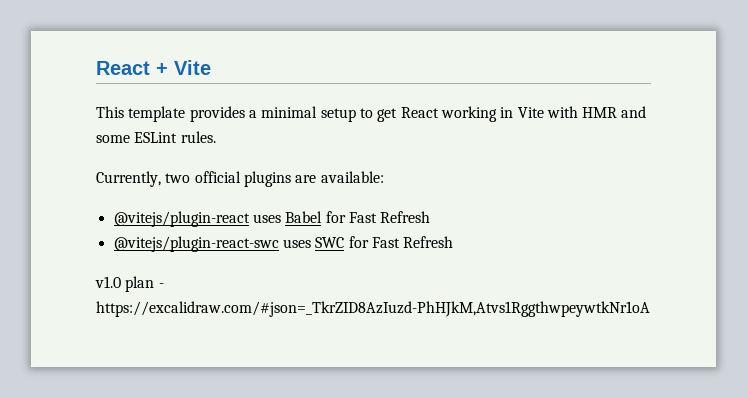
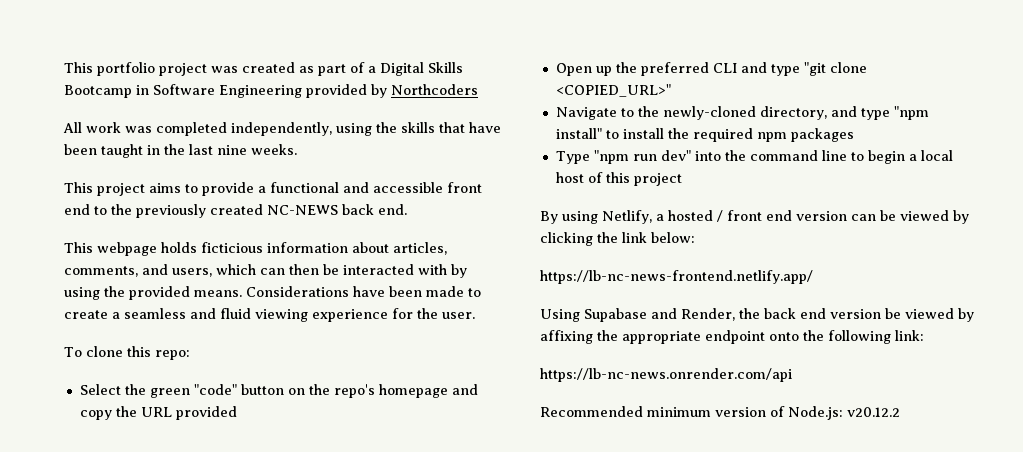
- React + Vite
- This template provides a minimal setup to get React working in Vite with HMR and some ESLint rules.
- Currently, two official plugins are available:
- @vitejs/plugin-react uses Babel for Fast Refresh
- @vitejs/plugin-react-swc uses SWC for Fast Refresh
- v1.0 plan - https://excalidraw.com/#json=_TkrZID8AzIuzd-PhHJkM,Atvs1RggthwpeywtkNr1oA
+ This portfolio project was created as part of a Digital Skills Bootcamp in Software Engineering provided by Northcoders
+ All work was completed independently, using the skills that have been taught in the last nine weeks.
+ This project aims to provide a functional and accessible front end to the previously created NC-NEWS back end.
+ This webpage holds ficticious information about articles, comments, and users, which can then be interacted with by using the provided means. Considerations have been made to create a seamless and fluid viewing experience for the user.
+ To clone this repo:
+ Select the green "code" button on the repo's homepage and copy the URL provided
+ Open up the preferred CLI and type "git clone <COPIED_URL>"
+ Navigate to the newly-cloned directory, and type "npm install" to install the required npm packages
+ Type "npm run dev" into the command line to begin a local host of this project
+ By using Netlify, a hosted / front end version can be viewed by clicking the link below:
+ https://lb-nc-news-frontend.netlify.app/
+ Using Supabase and Render, the back end version be viewed by affixing the appropriate endpoint onto the following link:
+ https://lb-nc-news.onrender.com/api
+ Recommended minimum version of Node.js: v20.12.2

